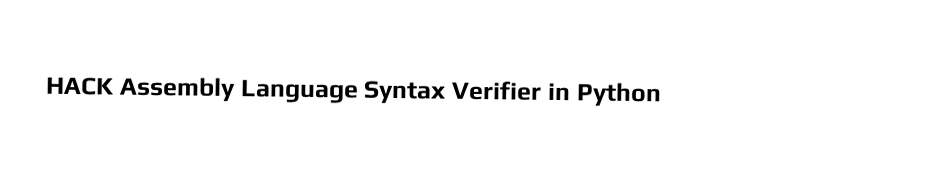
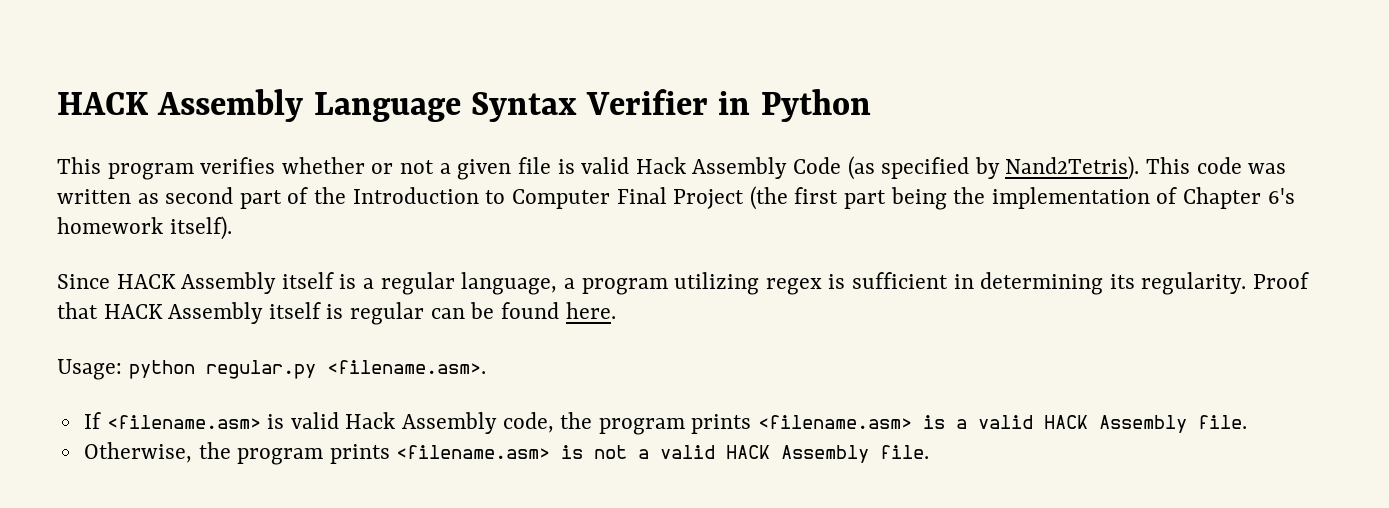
+ This program verifies whether or not a given file is valid Hack Assembly Code (as specified by Nand2Tetris). This code was written as second part of the Introduction to Computer Final Project (the first part being the implementation of Chapter 6's homework itself).
+ Since HACK Assembly itself is a regular language, a program utilizing regex is sufficient in determining its regularity. Proof that HACK Assembly itself is regular can be found here.
+ Usage: python regular.py <filename.asm>.
+ If <filename.asm> is valid Hack Assembly code, the program prints <filename.asm> is a valid HACK Assembly file.
+ Otherwise, the program prints <filename.asm> is not a valid HACK Assembly file.

